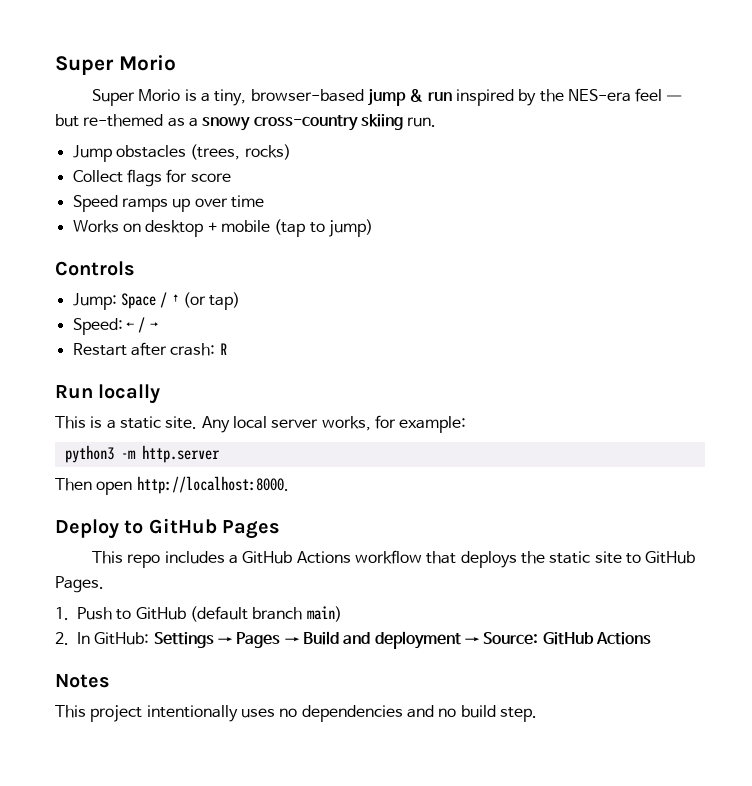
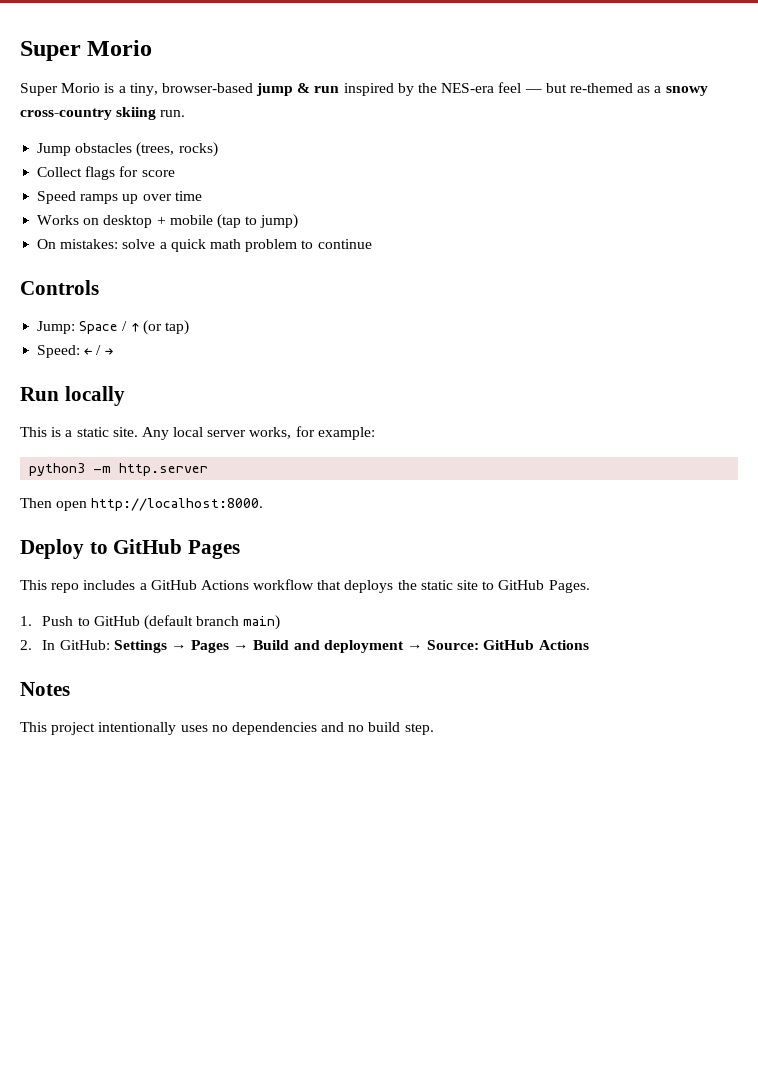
+ On mistakes: solve a quick math problem to continue
- Restart after crash: R

